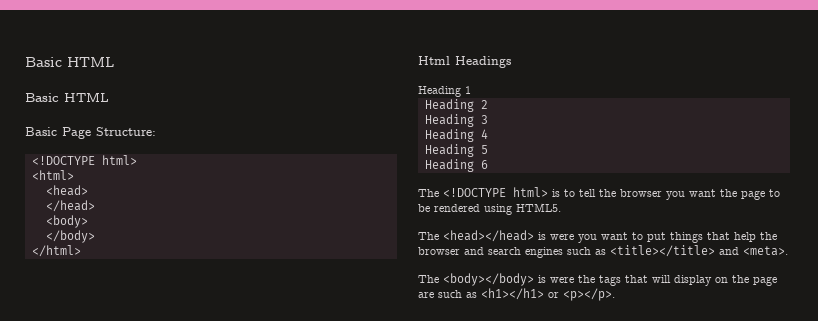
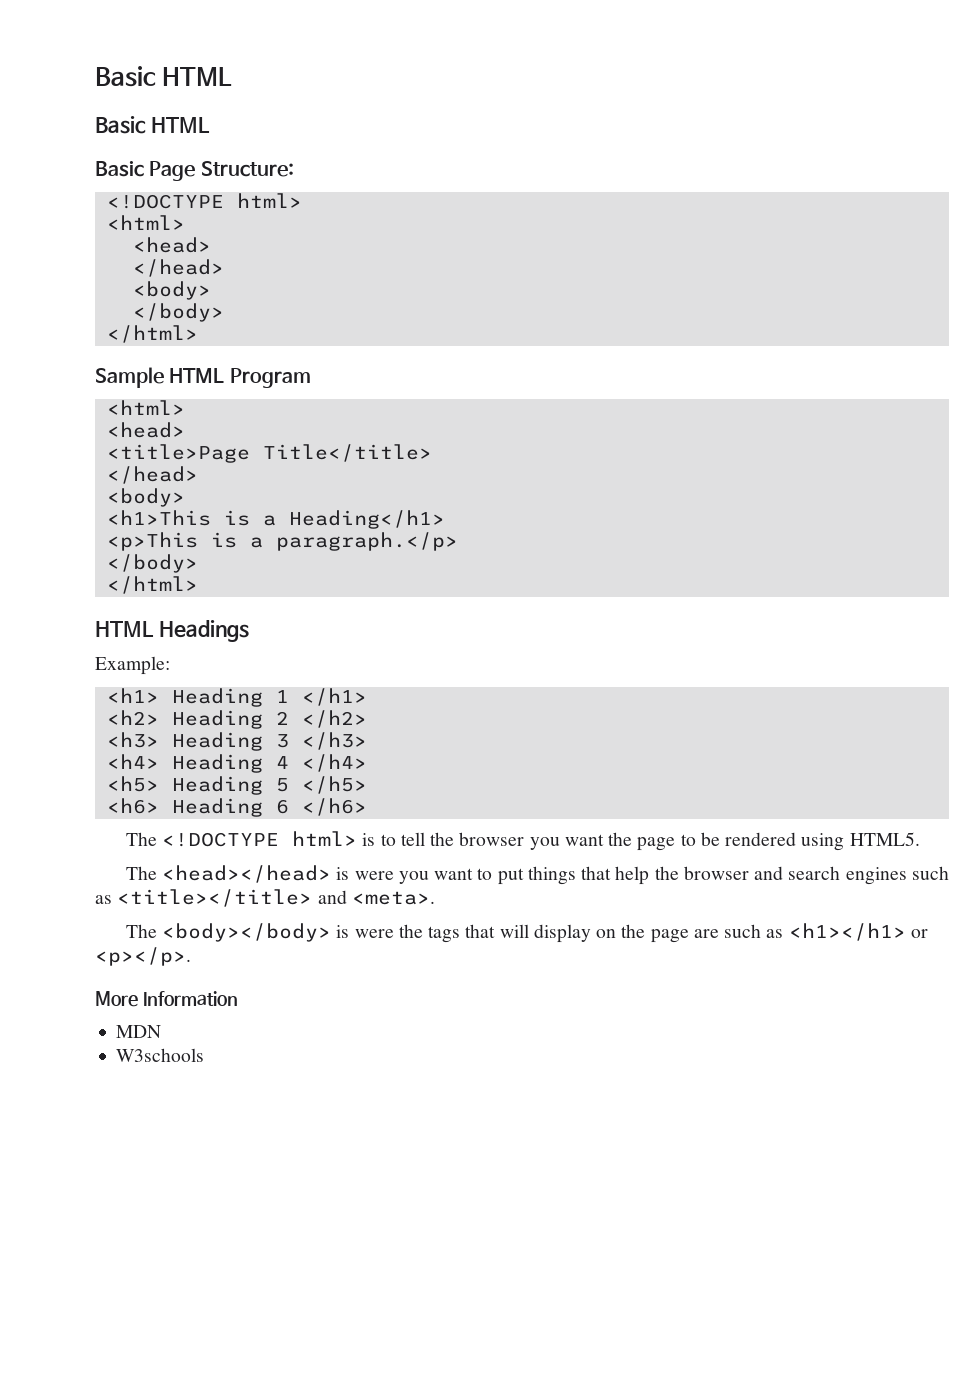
- Html Headings
+ Sample HTML Program
+ <html>
+ <head>
+ <title>Page Title</title>
+ </head>
+ <body>
+ <h1>This is a Heading</h1>
+ <p>This is a paragraph.</p>
+ </body>
+ </html>
+ HTML Headings
- Heading 1
- Heading 2
- Heading 3
- Heading 4
- Heading 5
- Heading 6
+ Example:
+ <h1> Heading 1 </h1>
+ <h2> Heading 2 </h2>
+ <h3> Heading 3 </h3>
+ <h4> Heading 4 </h4>
+ <h5> Heading 5 </h5>
+ <h6> Heading 6 </h6>
+ More Information
+ MDN
+ W3schools

